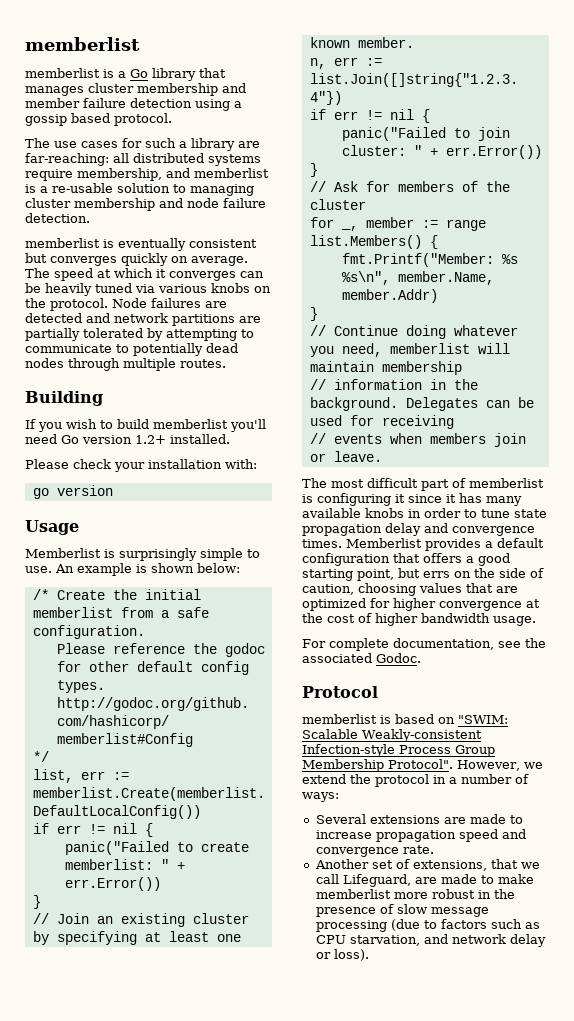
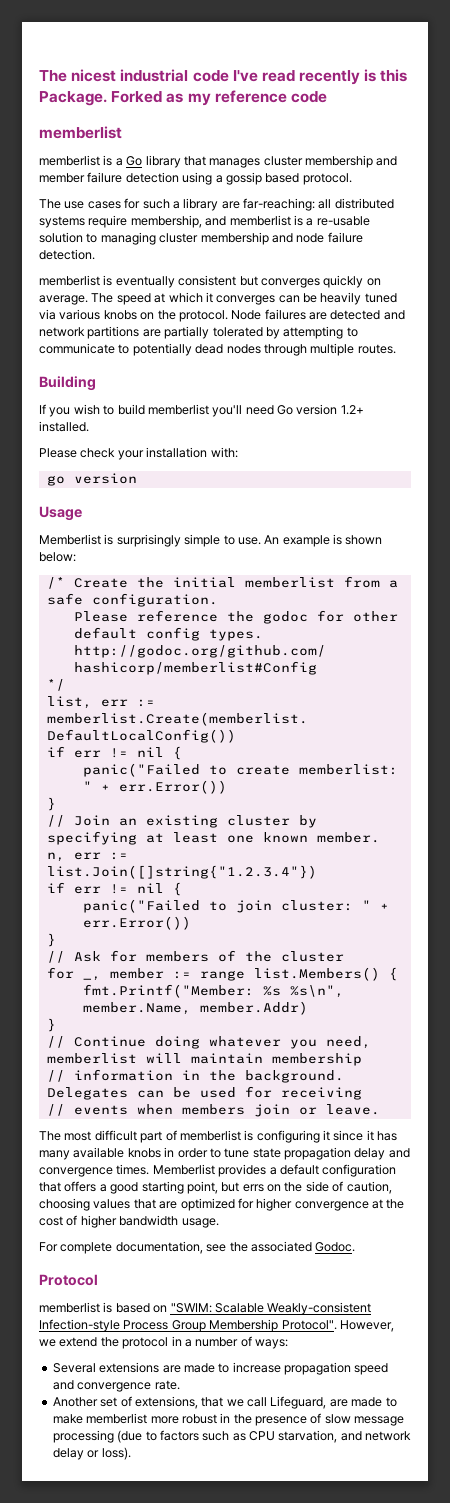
+ The nicest industrial code I've read recently is this Package. Forked as my reference code

